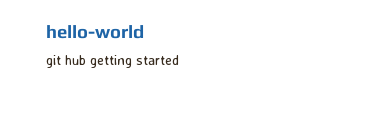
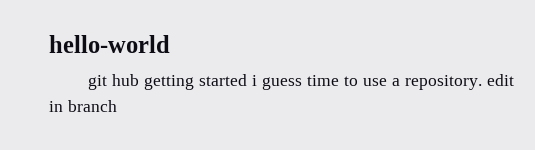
- git hub getting started
+ git hub getting started i guess time to use a repository. edit in branch

